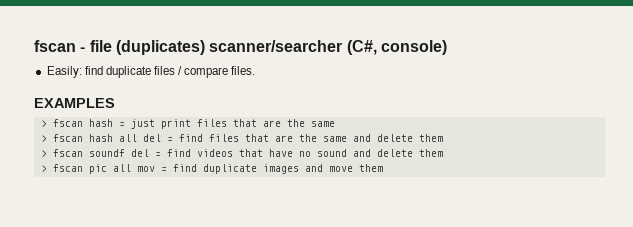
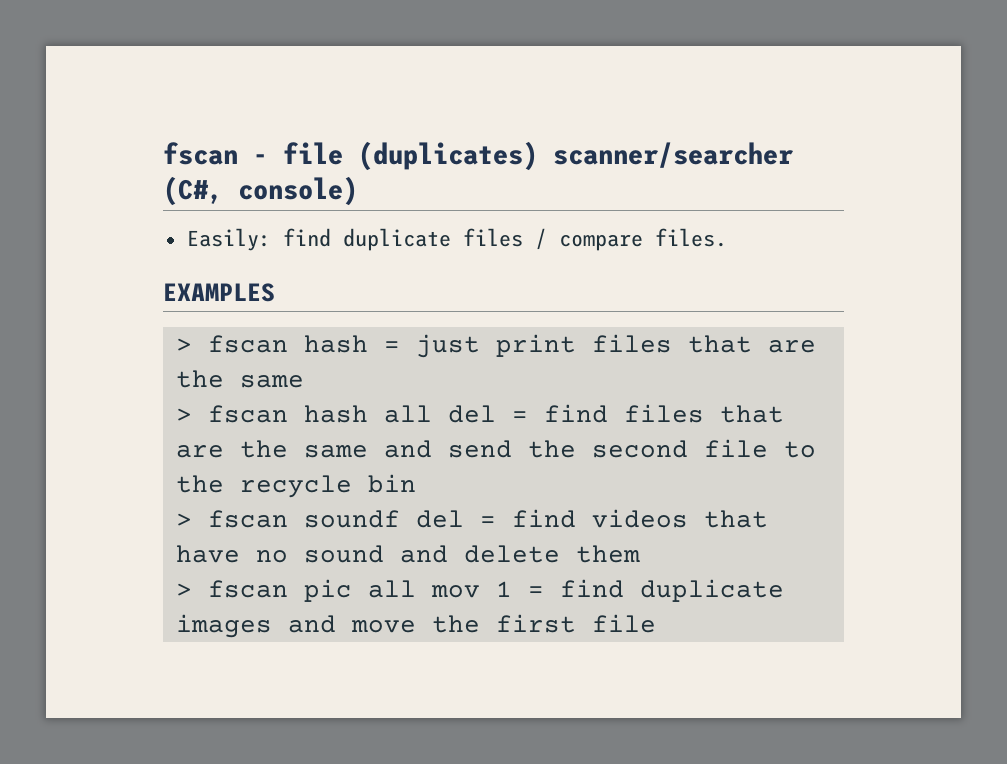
- > fscan hash all del = find files that are the same and delete them
+ > fscan hash all del = find files that are the same and send the second file to the recycle bin
- > fscan pic all mov = find duplicate images and move them
+ > fscan pic all mov 1 = find duplicate images and move the first file

